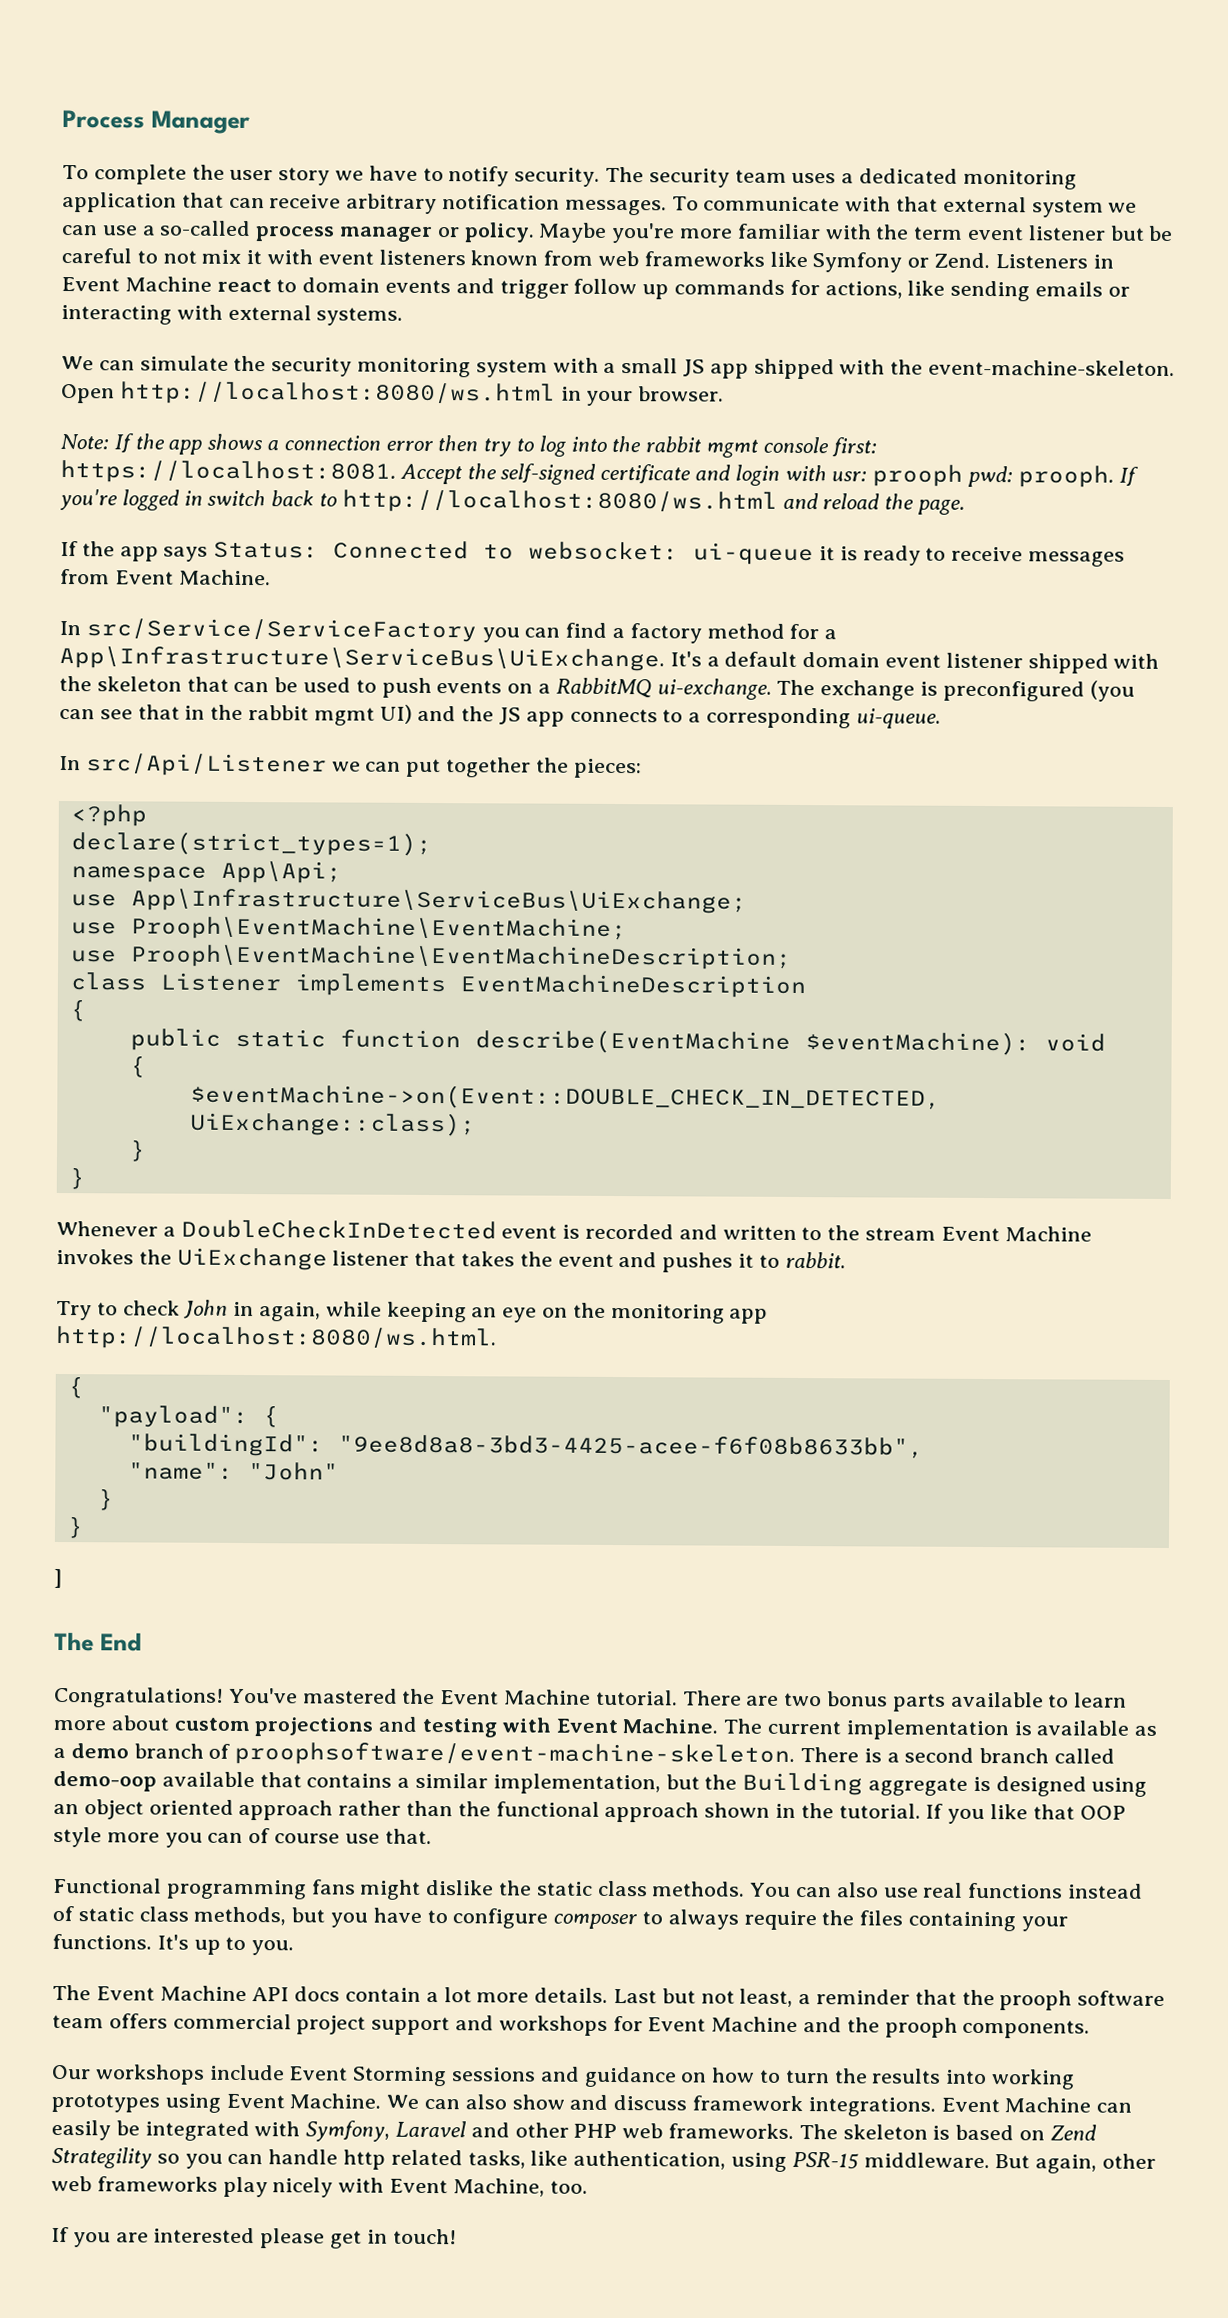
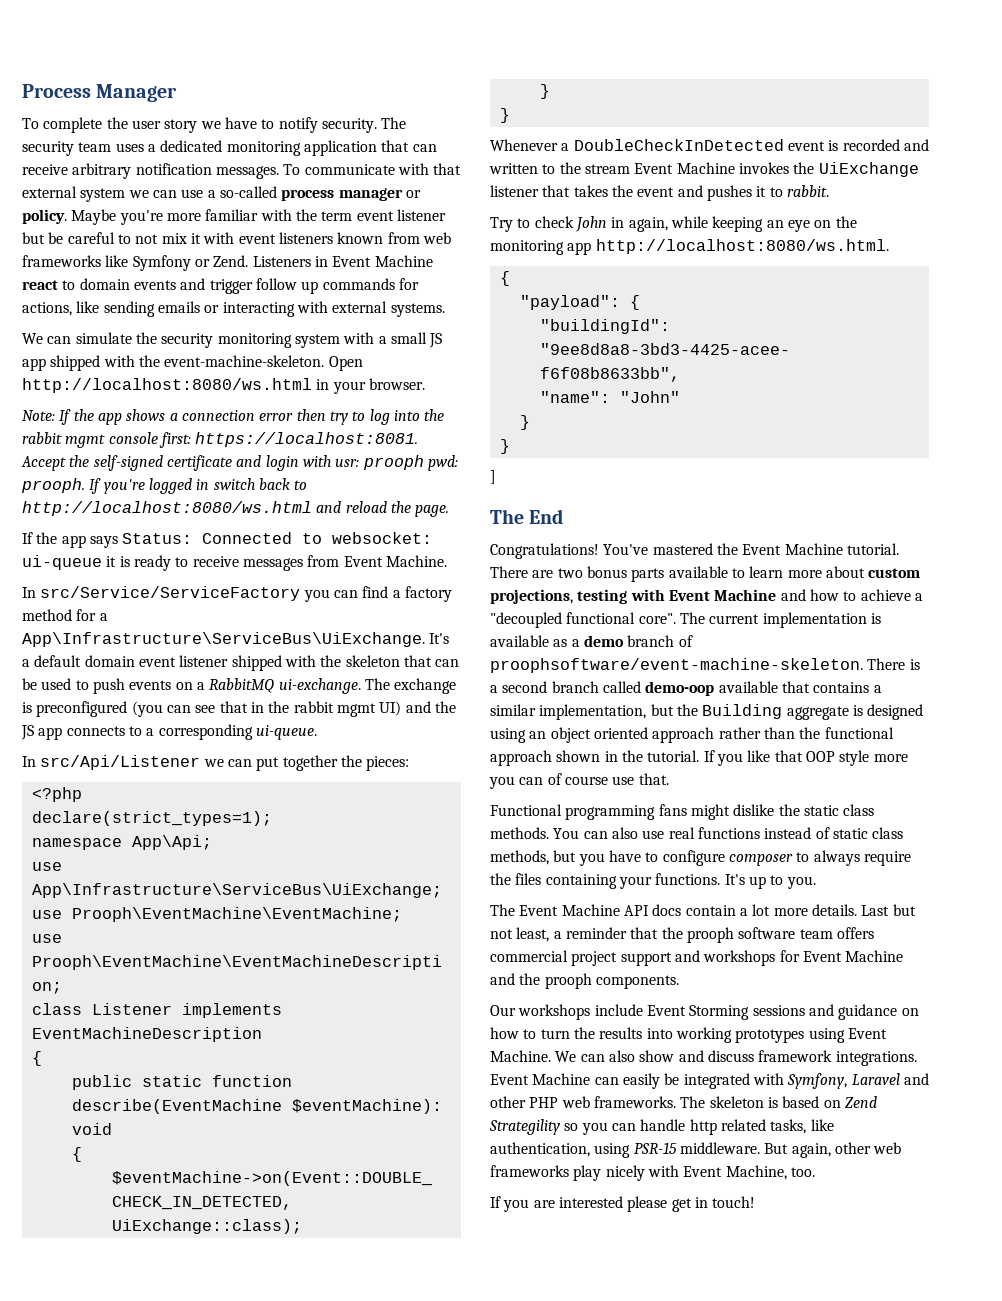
- There are two bonus parts available to learn more about custom projections and testing with Event Machine.
+ There are two bonus parts available to learn more about custom projections, testing with Event Machine and how to achieve a "decoupled functional core".

